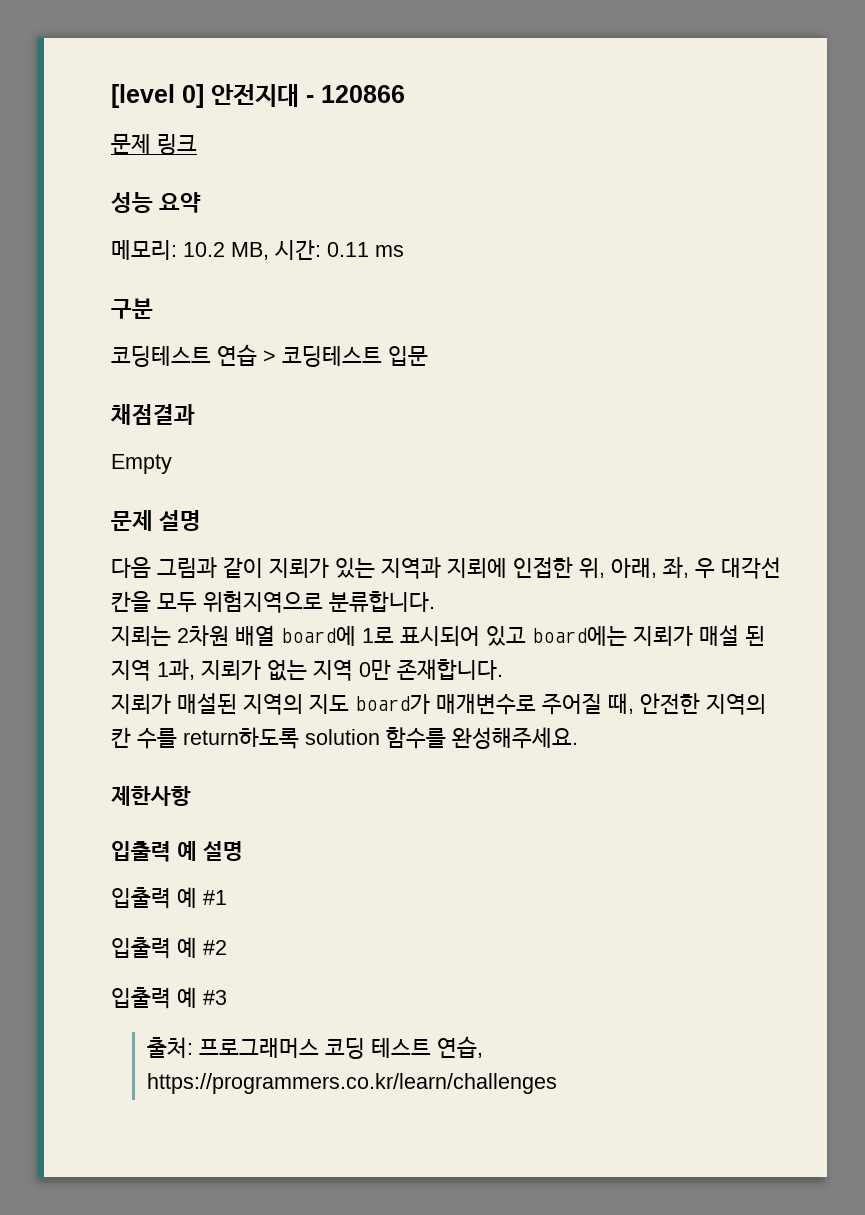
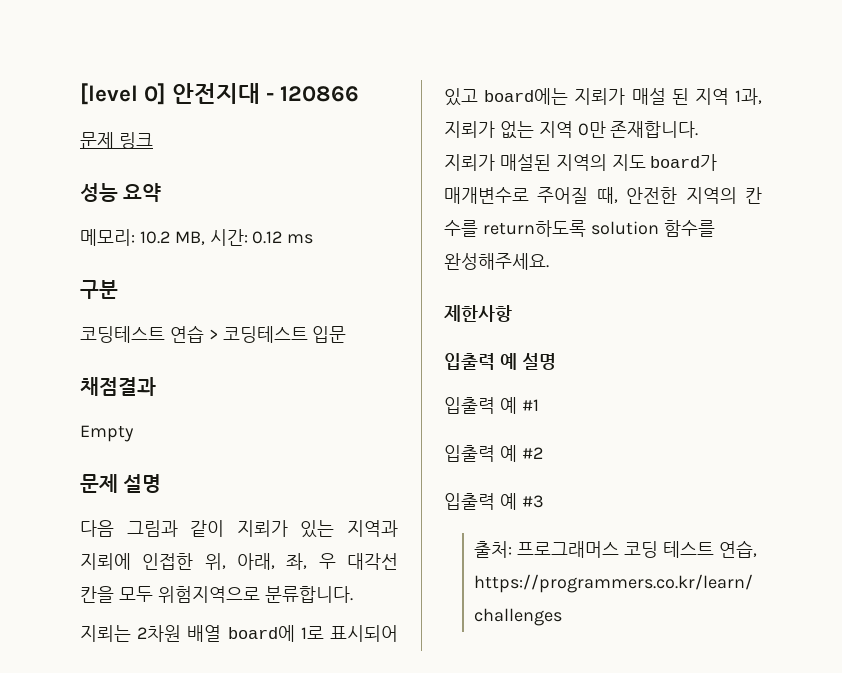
- 메모리: 10.2 MB, 시간: 0.11 ms
+ 메모리: 10.2 MB, 시간: 0.12 ms

